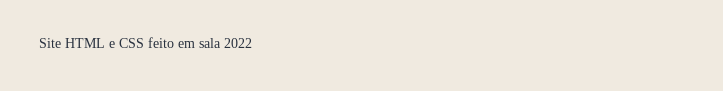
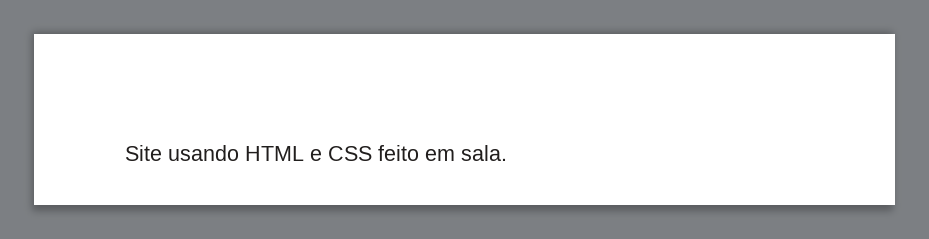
- Site HTML e CSS feito em sala 2022
+ Site usando HTML e CSS feito em sala.

